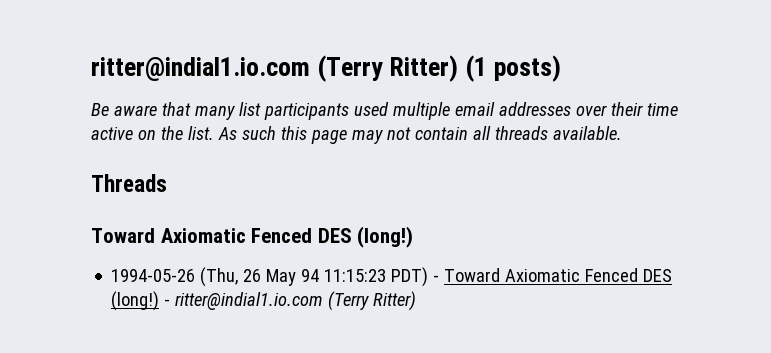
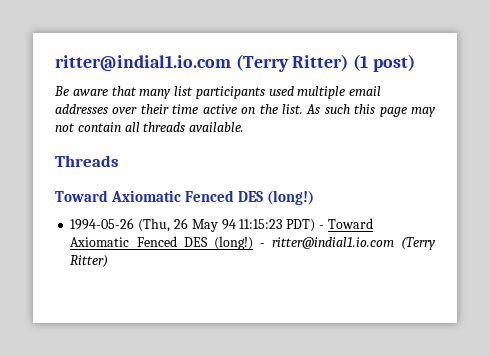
- ritter@indial1.io.com (Terry Ritter) (1 posts)
+ ritter@indial1.io.com (Terry Ritter) (1 post)

